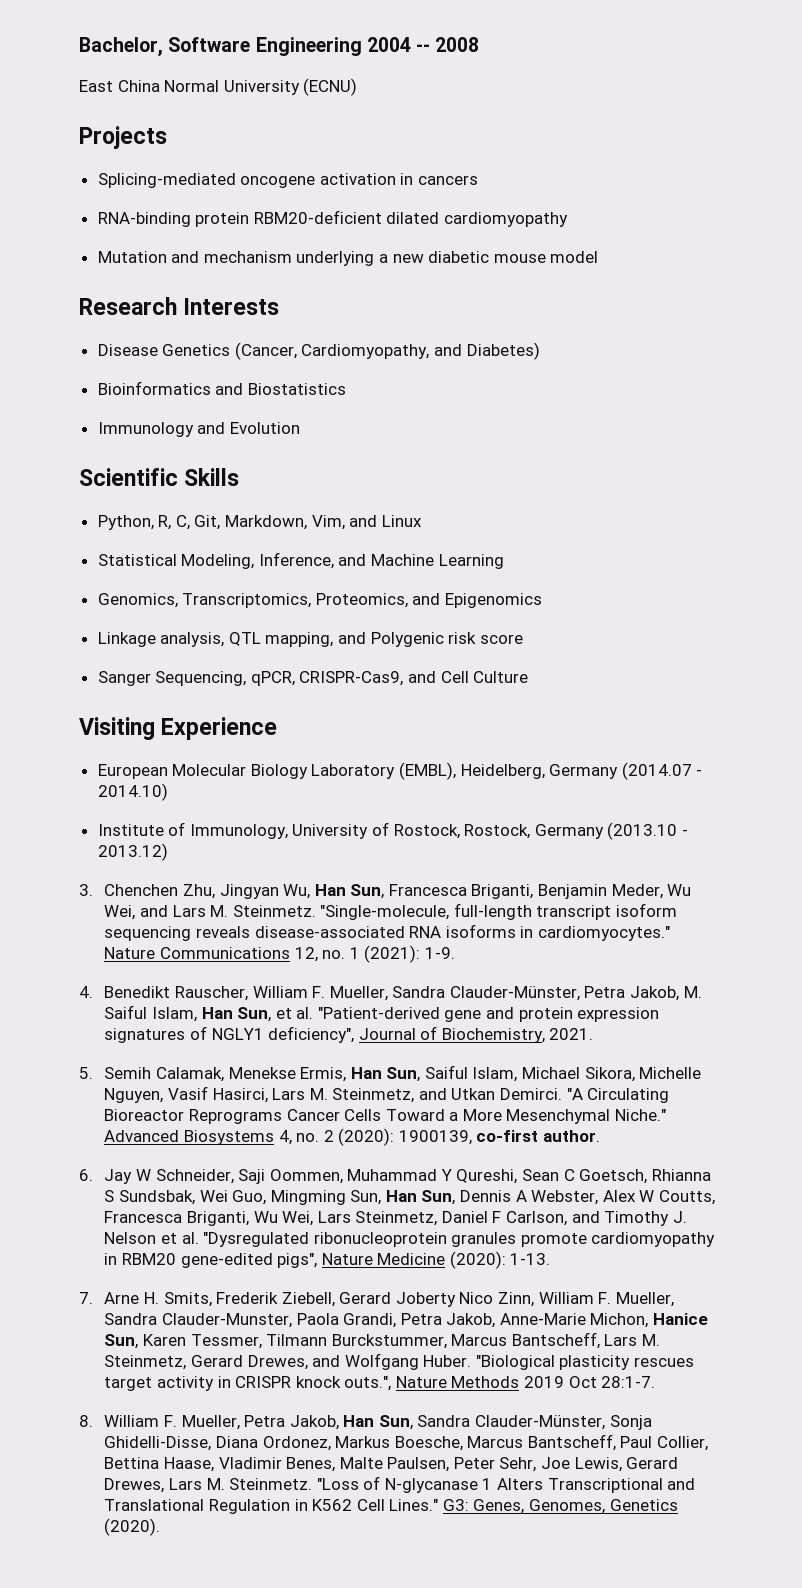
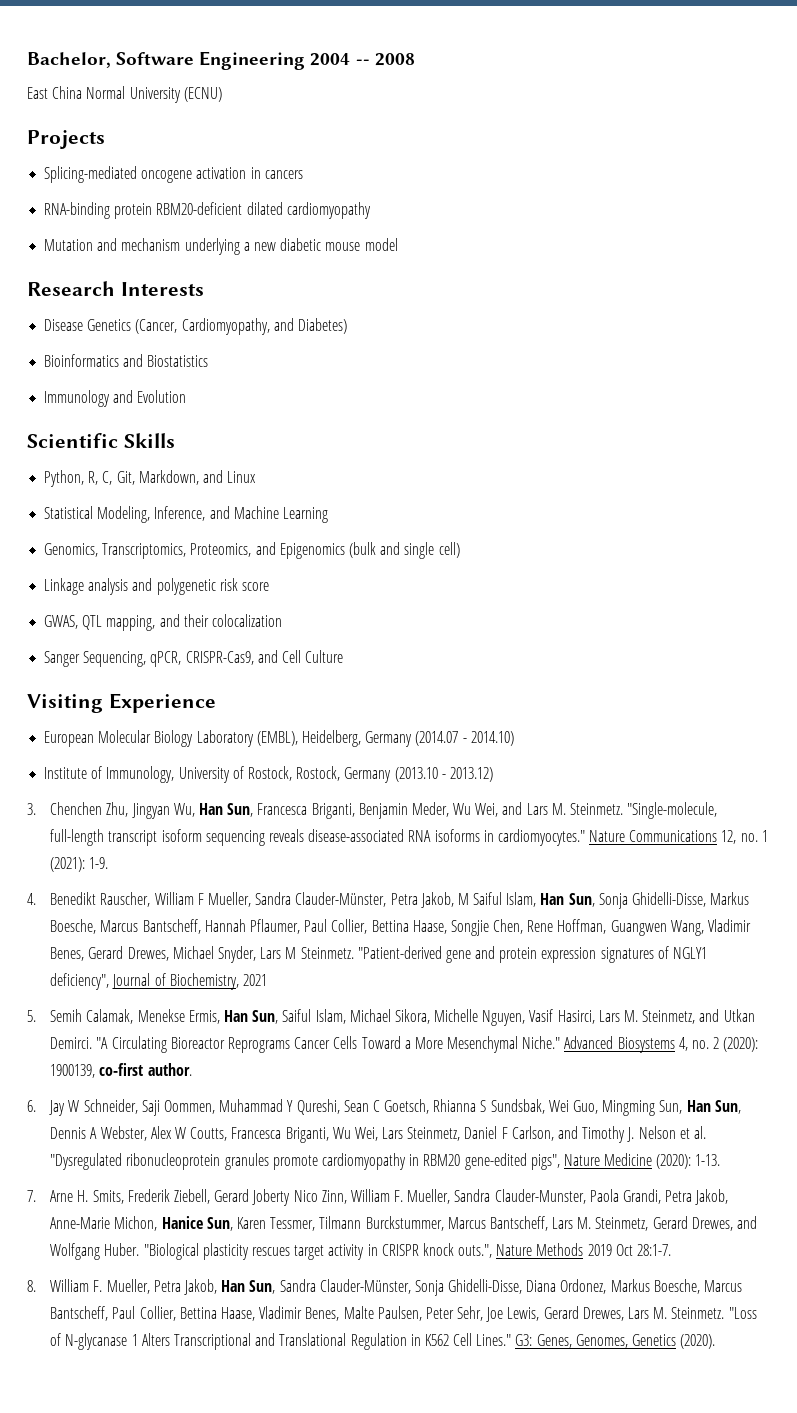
- Python, R, C, Git, Markdown, Vim, and Linux
+ Python, R, C, Git, Markdown, and Linux
- Genomics, Transcriptomics, Proteomics, and Epigenomics
- Linkage analysis, QTL mapping, and Polygenic risk score
+ Genomics, Transcriptomics, Proteomics, and Epigenomics (bulk and single cell)
+ Linkage analysis and polygenetic risk score
+ GWAS, QTL mapping, and their colocalization
- 4. Benedikt Rauscher, William F. Mueller, Sandra Clauder-Münster, Petra Jakob, M. Saiful Islam, Han Sun, et al. "Patient-derived gene and protein expression signatures of NGLY1 deficiency", Journal of Biochemistry, 2021.
+ 4. Benedikt Rauscher, William F Mueller, Sandra Clauder-Münster, Petra Jakob, M Saiful Islam, Han Sun, Sonja Ghidelli-Disse, Markus Boesche, Marcus Bantscheff, Hannah Pflaumer, Paul Collier, Bettina Haase, Songjie Chen, Rene Hoffman, Guangwen Wang, Vladimir Benes, Gerard Drewes, Michael Snyder, Lars M Steinmetz. "Patient-derived gene and protein expression signatures of NGLY1 deficiency", Journal of Biochemistry, 2021

